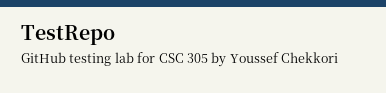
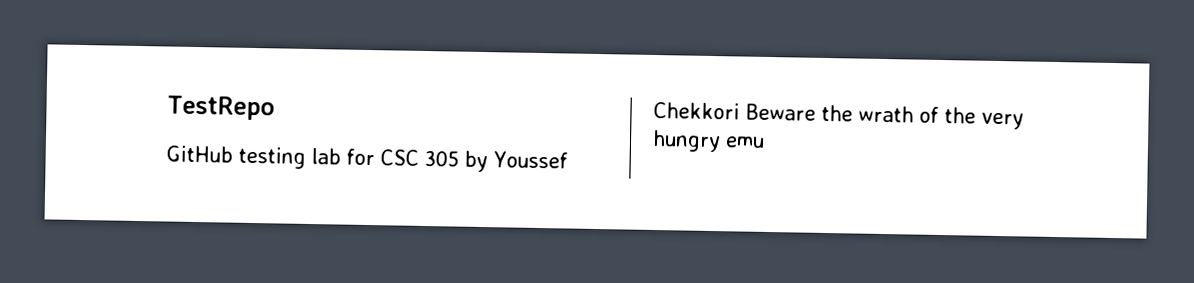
- GitHub testing lab for CSC 305 by Youssef Chekkori
+ GitHub testing lab for CSC 305 by Youssef Chekkori Beware the wrath of the very hungry emu

